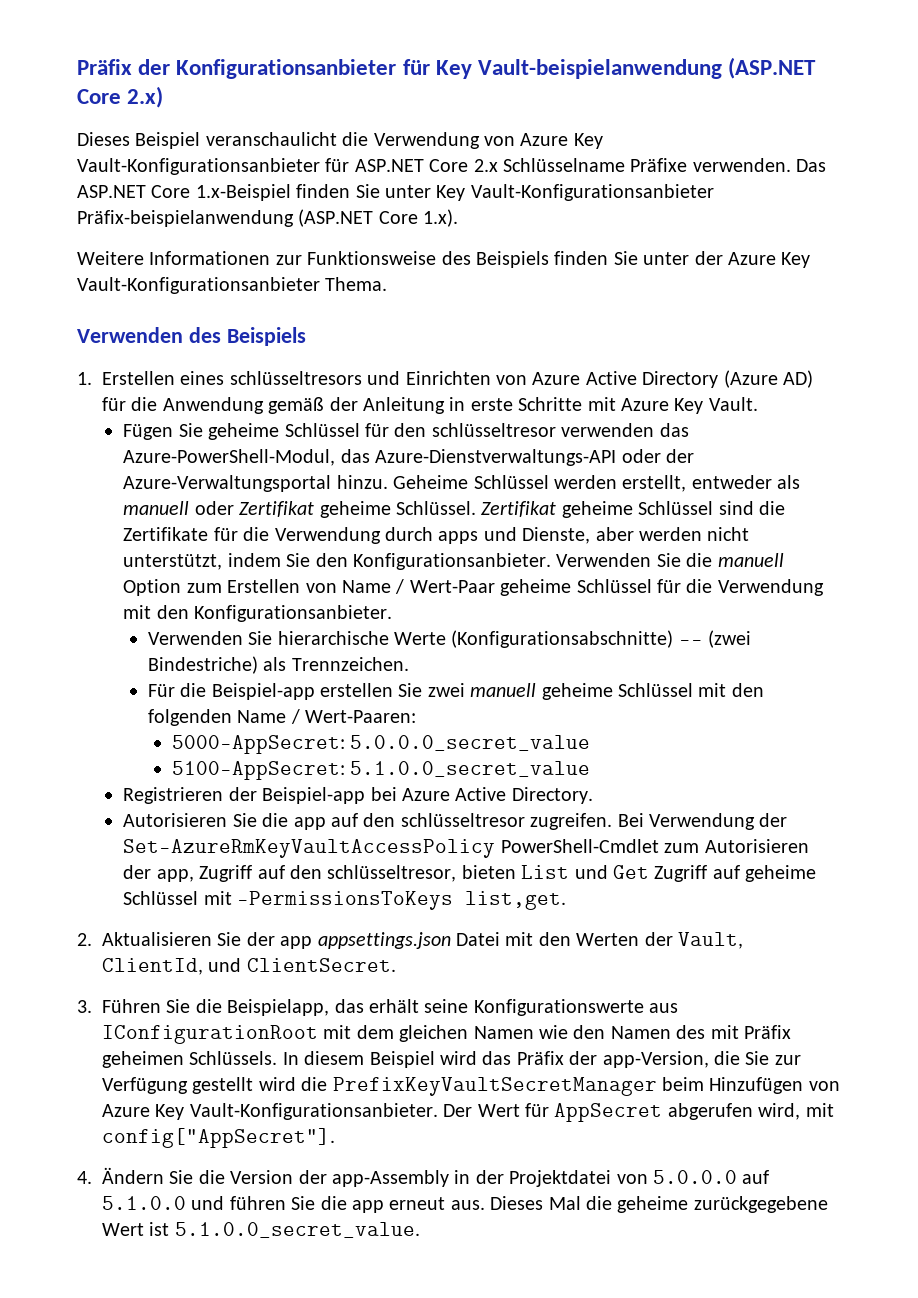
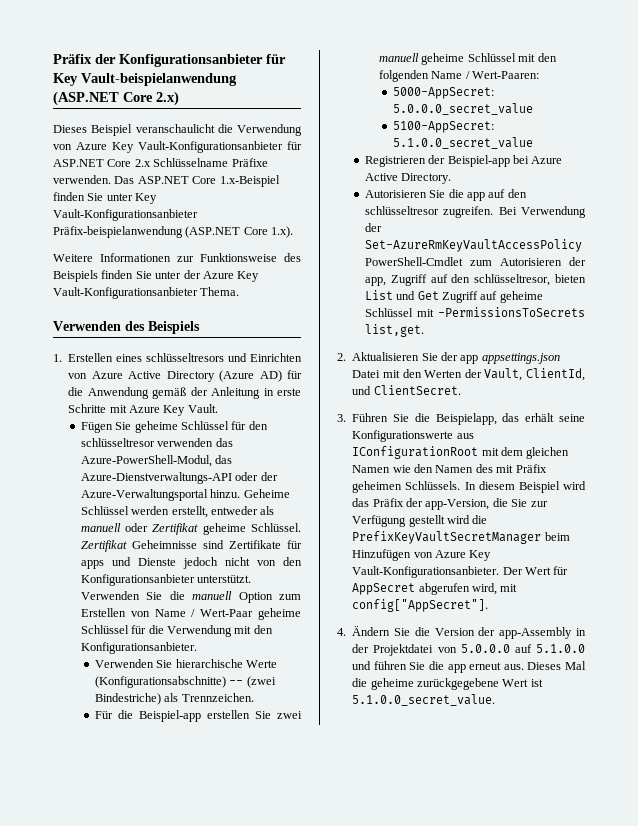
- Zertifikat geheime Schlüssel sind die Zertifikate für die Verwendung durch apps und Dienste, aber werden nicht unterstützt, indem Sie den Konfigurationsanbieter.
+ Zertifikat Geheimnisse sind Zertifikate für apps und Dienste jedoch nicht von den Konfigurationsanbieter unterstützt.
- Bei Verwendung der Set-AzureRmKeyVaultAccessPolicy PowerShell-Cmdlet zum Autorisieren der app, Zugriff auf den schlüsseltresor, bieten List und Get Zugriff auf geheime Schlüssel mit -PermissionsToKeys list,get.
+ Bei Verwendung der Set-AzureRmKeyVaultAccessPolicy PowerShell-Cmdlet zum Autorisieren der app, Zugriff auf den schlüsseltresor, bieten List und Get Zugriff auf geheime Schlüssel mit -PermissionsToSecrets list,get.

